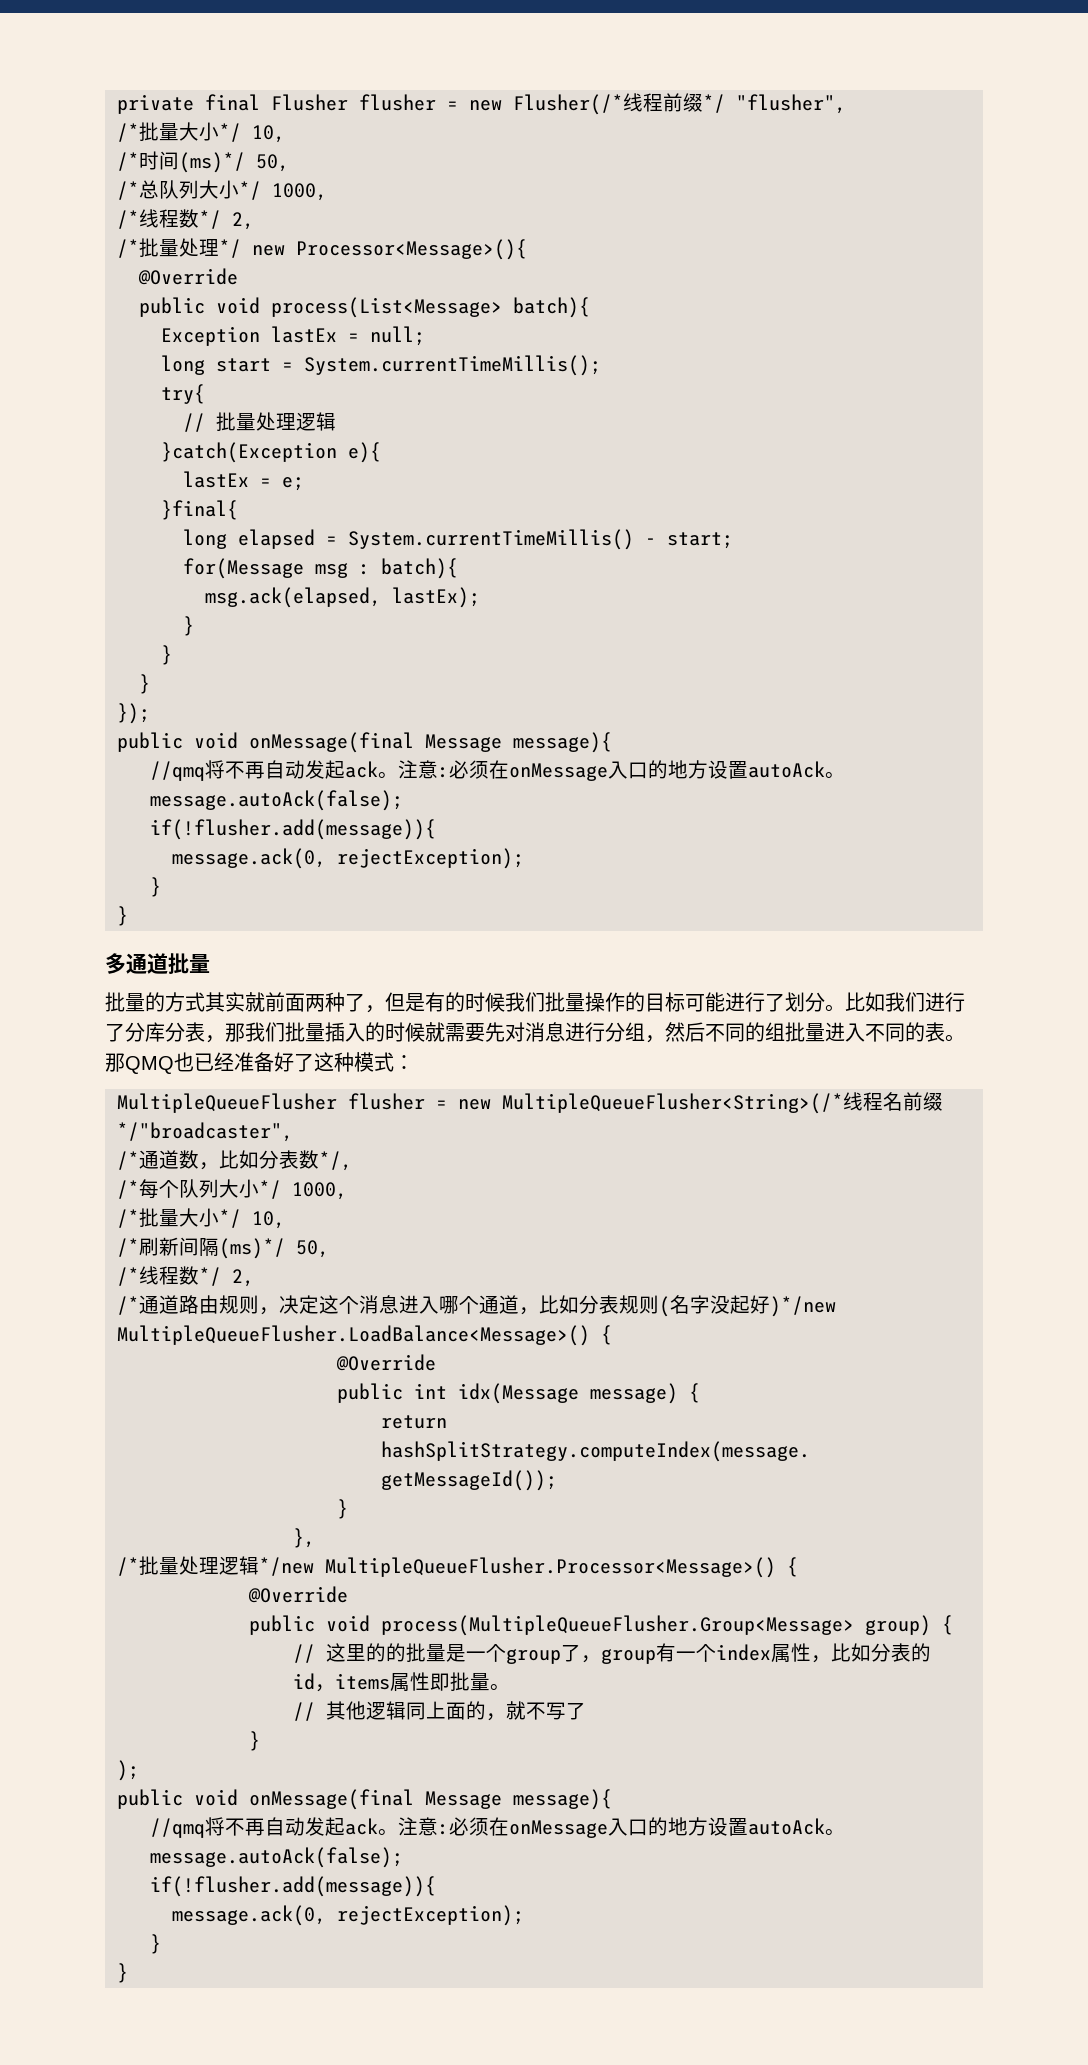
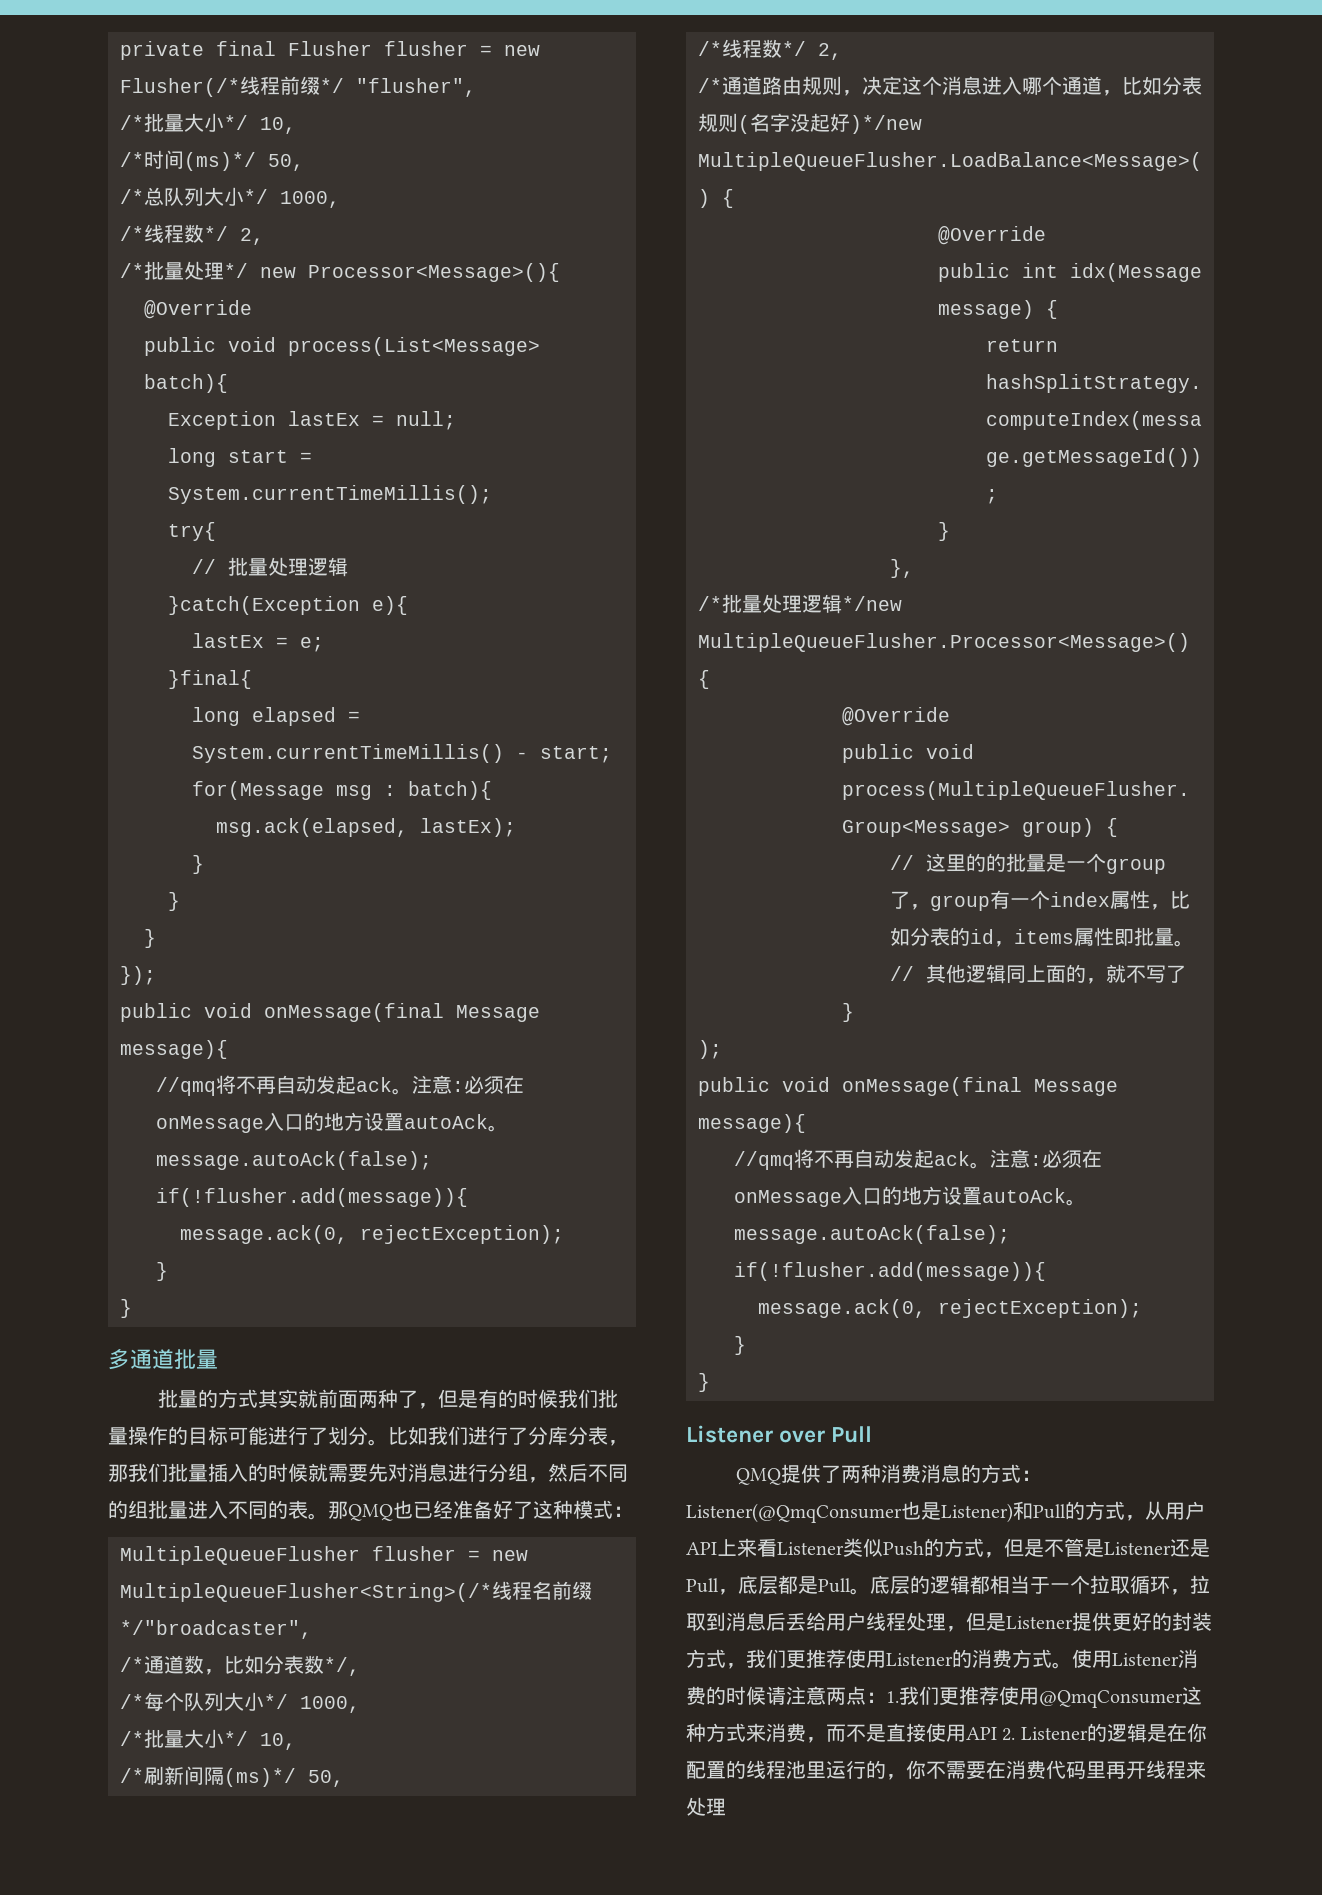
+ Listener over Pull
+ QMQ提供了两种消费消息的方式：Listener(@QmqConsumer也是Listener)和Pull的方式，从用户API上来看Listener类似Push的方式，但是不管是Listener还是Pull，底层都是Pull。底层的逻辑都相当于一个拉取循环，拉取到消息后丢给用户线程处理，但是Listener提供更好的封装方式，我们更推荐使用Listener的消费方式。使用Listener消费的时候请注意两点：1.我们更推荐使用@QmqConsumer这种方式来消费，而不是直接使用API 2. Listener的逻辑是在你配置的线程池里运行的，你不需要在消费代码里再开线程来处理

